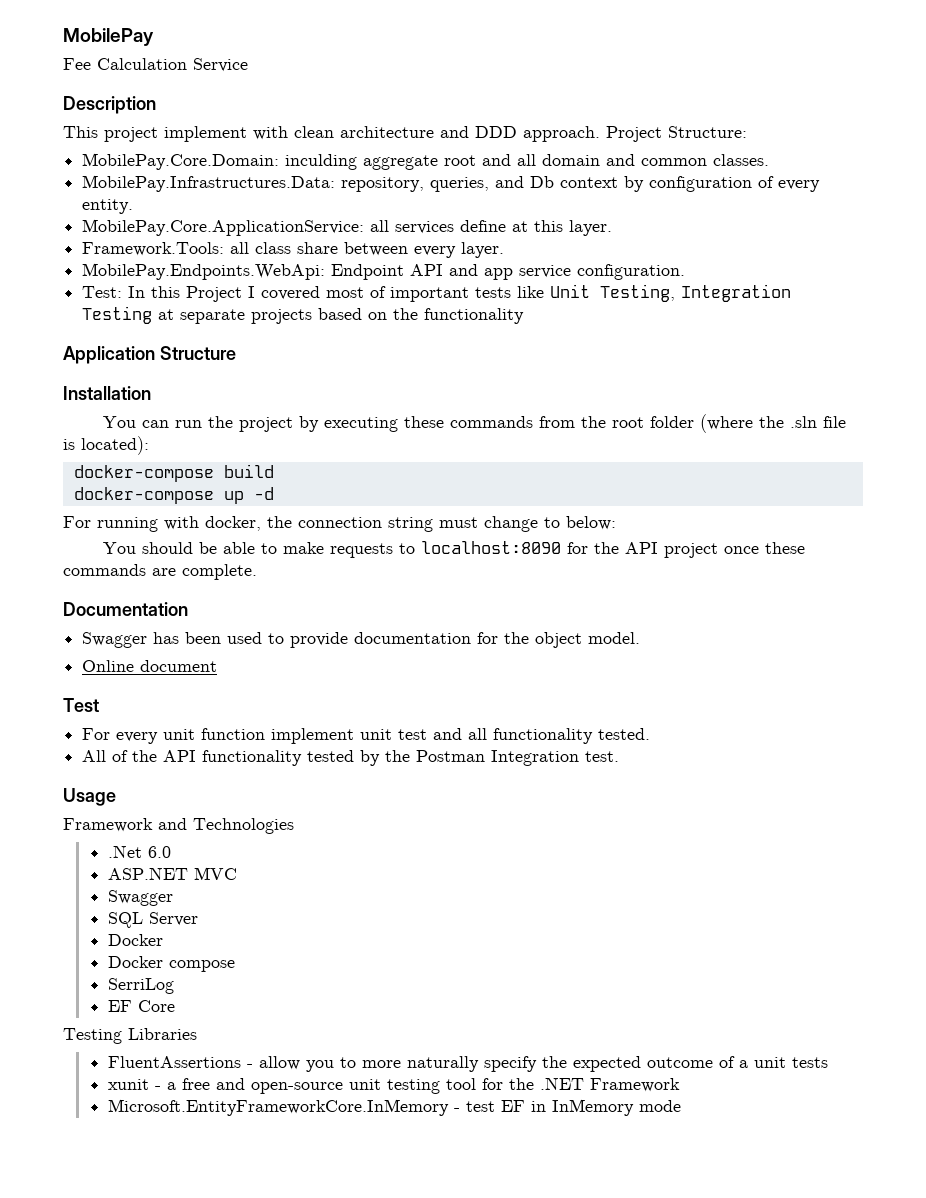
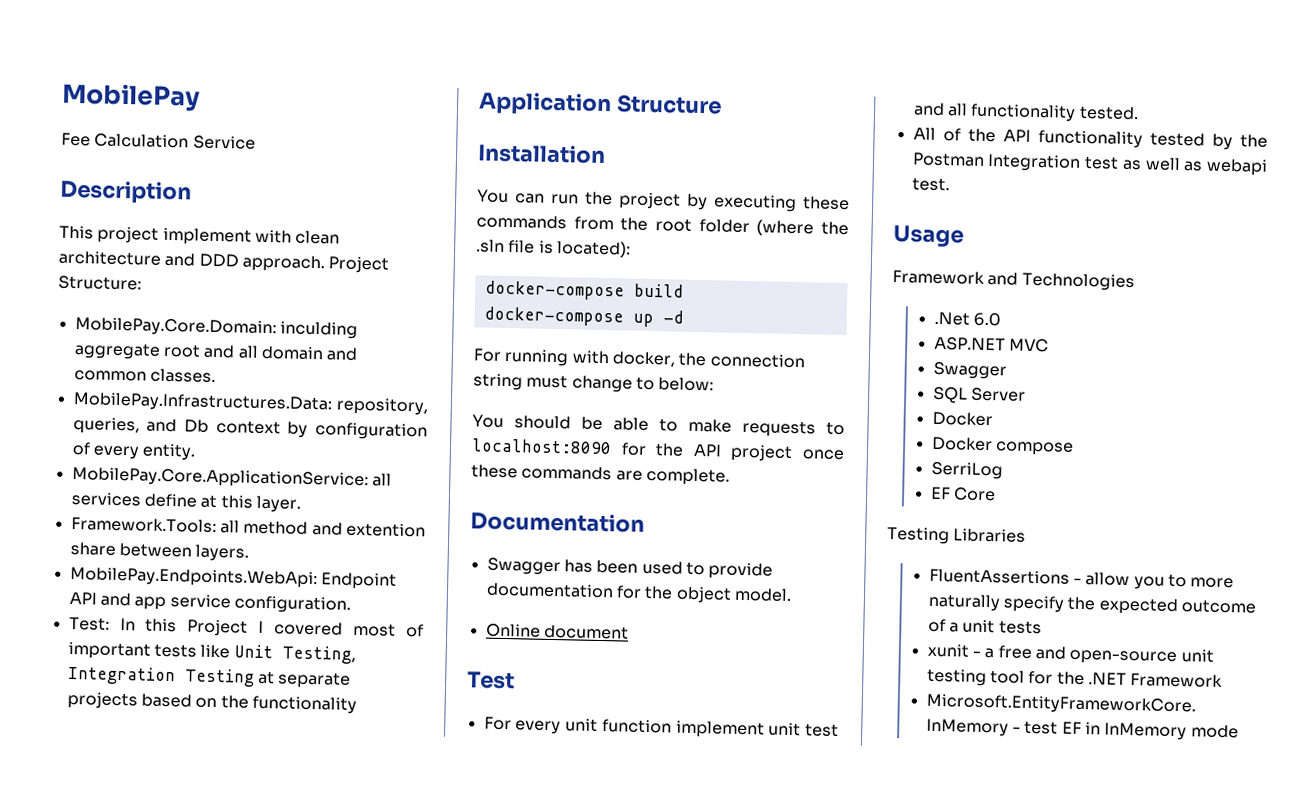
- Framework.Tools: all class share between every layer.
+ Framework.Tools: all method and extention share between layers.
- All of the API functionality tested by the Postman Integration test.
+ All of the API functionality tested by the Postman Integration test as well as webapi test.

